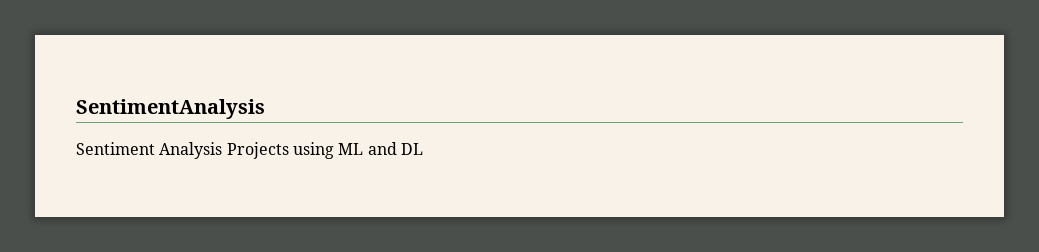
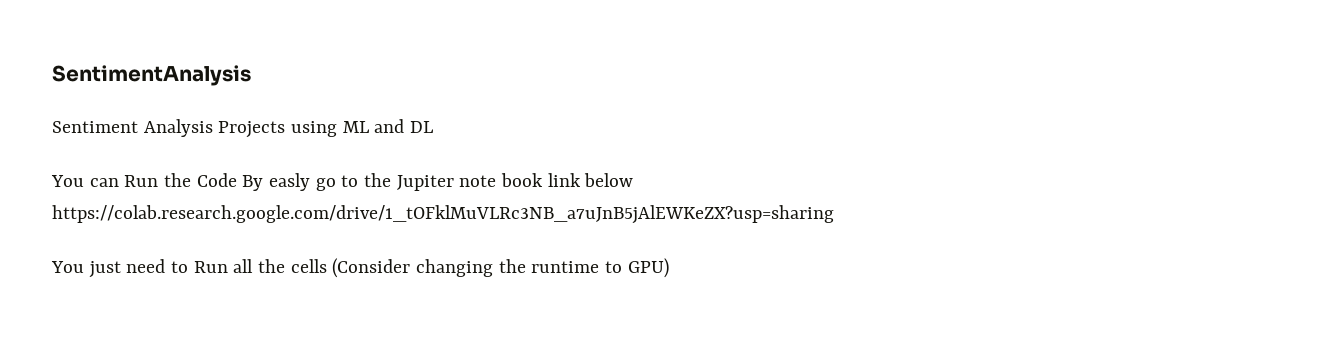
+ You can Run the Code By easly go to the Jupiter note book link below https://colab.research.google.com/drive/1_tOFklMuVLRc3NB_a7uJnB5jAlEWKeZX?usp=sharing
+ You just need to Run all the cells (Consider changing the runtime to GPU)

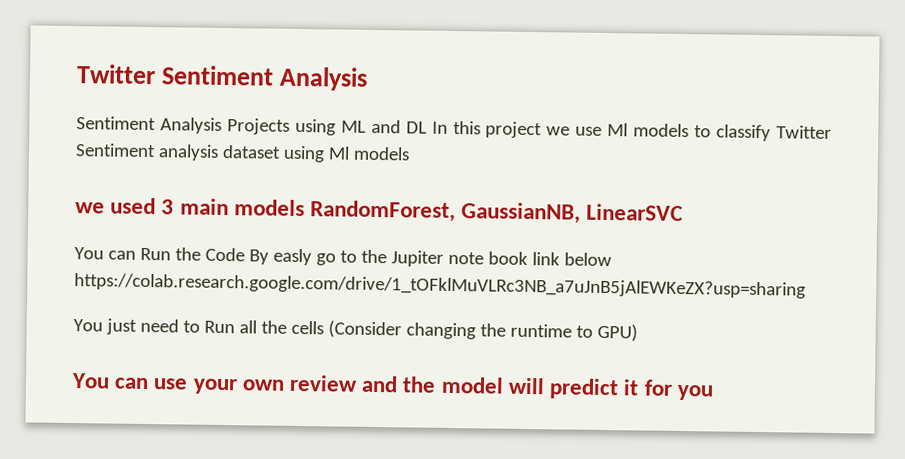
- SentimentAnalysis
+ Twitter Sentiment Analysis
- Sentiment Analysis Projects using ML and DL
+ Sentiment Analysis Projects using ML and DL In this project we use Ml models to classify Twitter Sentiment analysis dataset using Ml models
+ we used 3 main models RandomForest, GaussianNB, LinearSVC
+ You can use your own review and the model will predict it for you

